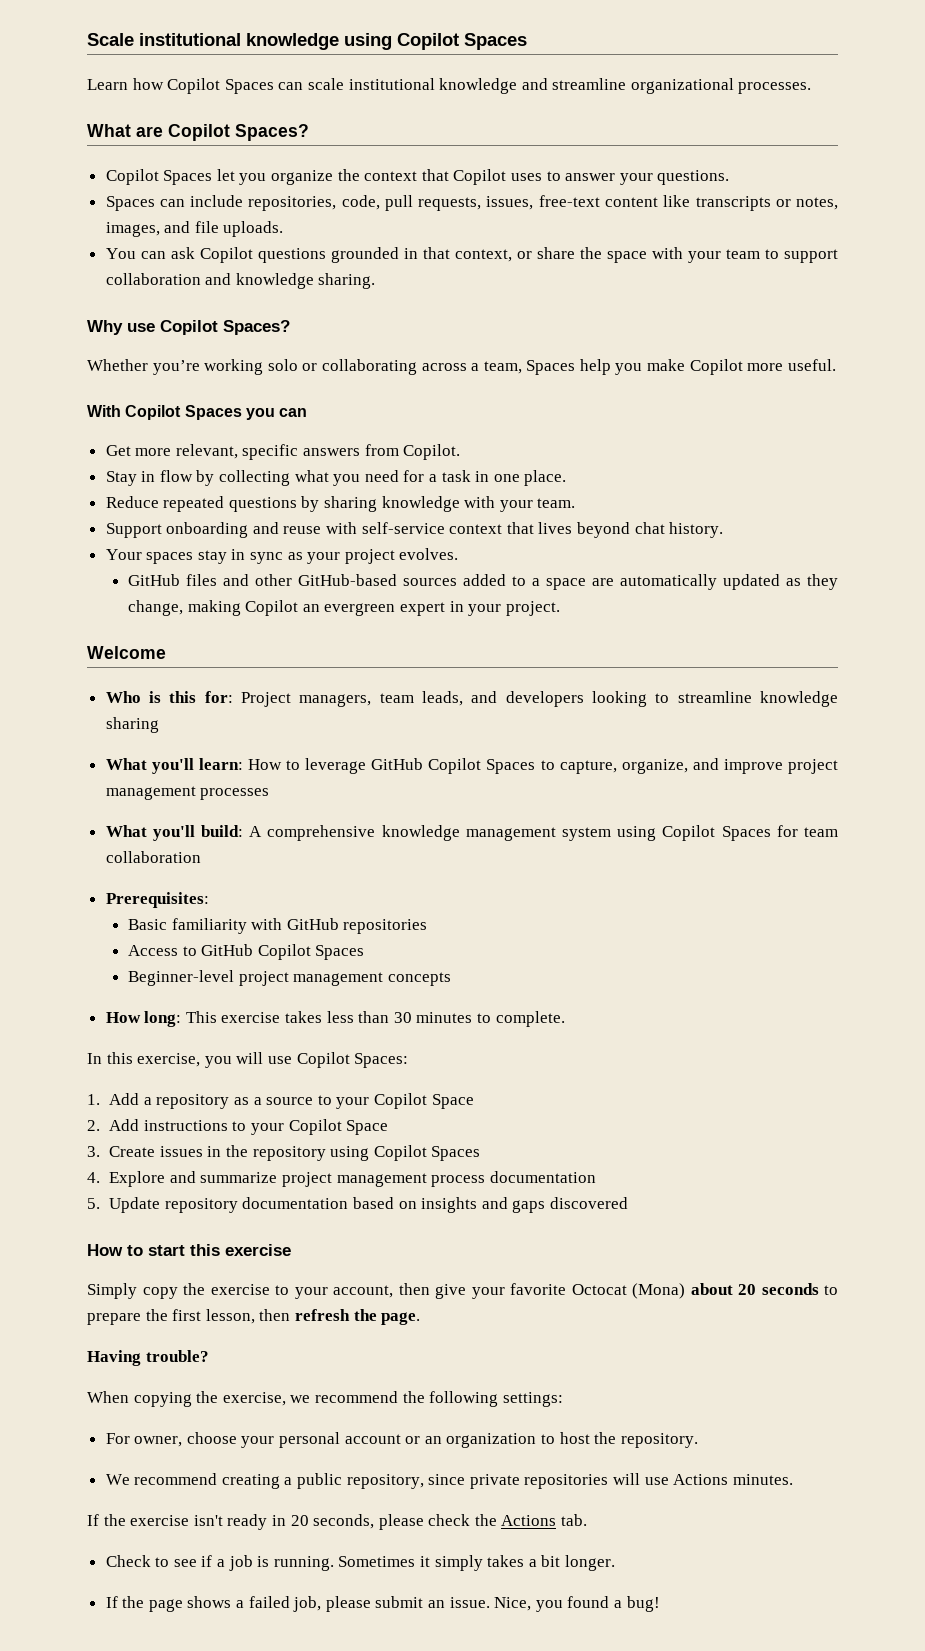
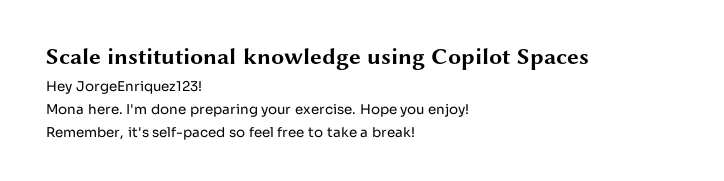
- Learn how Copilot Spaces can scale institutional knowledge and streamline organizational processes.
- What are Copilot Spaces?
- Copilot Spaces let you organize the context that Copilot uses to answer your questions.
- Spaces can include repositories, code, pull requests, issues, free-text content like transcripts or notes, images, and file uploads.
- You can ask Copilot questions grounded in that context, or share the space with your team to support collaboration and knowledge sharing.
- Why use Copilot Spaces?
- Whether you’re working solo or collaborating across a team, Spaces help you make Copilot more useful.
- With Copilot Spaces you can
- Get more relevant, specific answers from Copilot.
- Stay in flow by collecting what you need for a task in one place.
- Reduce repeated questions by sharing knowledge with your team.
- Support onboarding and reuse with self-service context that lives beyond chat history.
- Your spaces stay in sync as your project evolves.
- GitHub files and other GitHub-based sources added to a space are automatically updated as they change, making Copilot an evergreen expert in your project.
- Welcome
- Who is this for: Project managers, team leads, and developers looking to streamline knowledge sharing
- What you'll learn: How to leverage GitHub Copilot Spaces to capture, organize, and improve project management processes
- What you'll build: A comprehensive knowledge management system using Copilot Spaces for team collaboration
- Prerequisites:
- Basic familiarity with GitHub repositories
- Access to GitHub Copilot Spaces
- Beginner-level project management concepts
- How long: This exercise takes less than 30 minutes to complete.
- In this exercise, you will use Copilot Spaces:
- 1. Add a repository as a source to your Copilot Space
- 2. Add instructions to your Copilot Space
- 3. Create issues in the repository using Copilot Spaces
- 4. Explore and summarize project management process documentation
- 5. Update repository documentation based on insights and gaps discovered
- How to start this exercise
- Simply copy the exercise to your account, then give your favorite Octocat (Mona) about 20 seconds to prepare the first lesson, then refresh the page.
- Having trouble?
- When copying the exercise, we recommend the following settings:
- For owner, choose your personal account or an organization to host the repository.
- We recommend creating a public repository, since private repositories will use Actions minutes.
- If the exercise isn't ready in 20 seconds, please check the Actions tab.
- Check to see if a job is running. Sometimes it simply takes a bit longer.
- If the page shows a failed job, please submit an issue. Nice, you found a bug!
+ Hey JorgeEnriquez123!
+ Mona here. I'm done preparing your exercise. Hope you enjoy!
+ Remember, it's self-paced so feel free to take a break!

